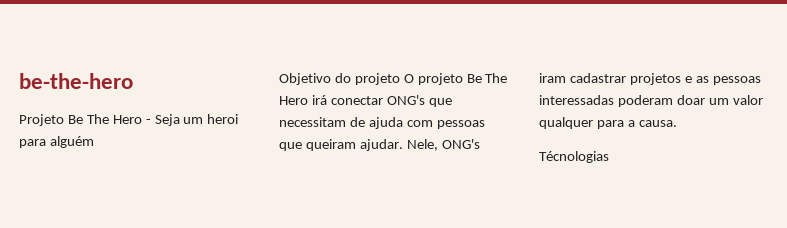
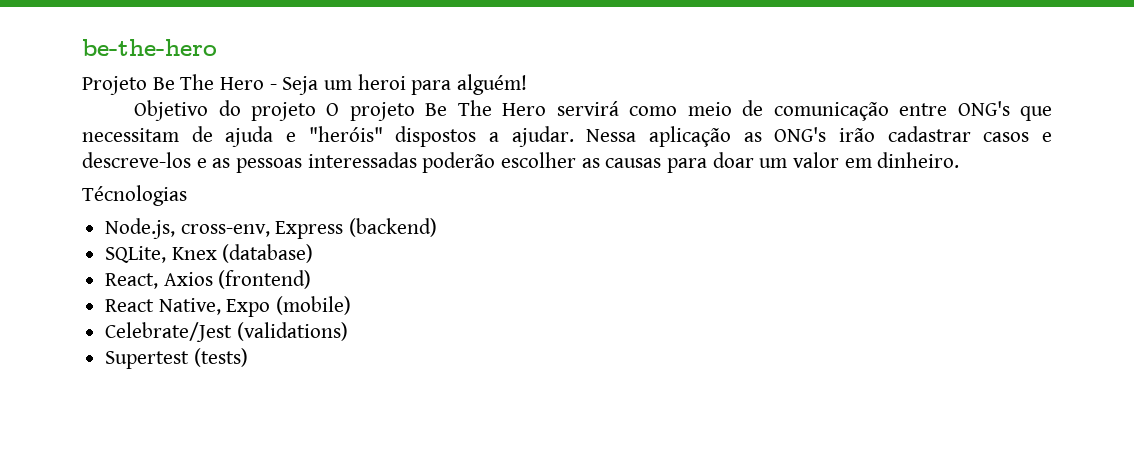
- Projeto Be The Hero - Seja um heroi para alguém
+ Projeto Be The Hero - Seja um heroi para alguém!
- Objetivo do projeto O projeto Be The Hero irá conectar ONG's que necessitam de ajuda com pessoas que queiram ajudar. Nele, ONG's iram cadastrar projetos e as pessoas interessadas poderam doar um valor qualquer para a causa.
+ Objetivo do projeto O projeto Be The Hero servirá como meio de comunicação entre ONG's que necessitam de ajuda e "heróis" dispostos a ajudar. Nessa aplicação as ONG's irão cadastrar casos e descreve-los e as pessoas interessadas poderão escolher as causas para doar um valor em dinheiro.
  Técnologias
+ Node.js, cross-env, Express (backend)
+ SQLite, Knex (database)
+ React, Axios (frontend)
+ React Native, Expo (mobile)
+ Celebrate/Jest (validations)
+ Supertest (tests)

